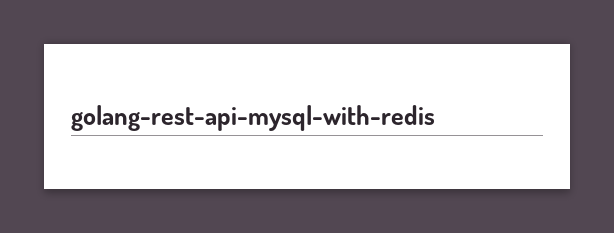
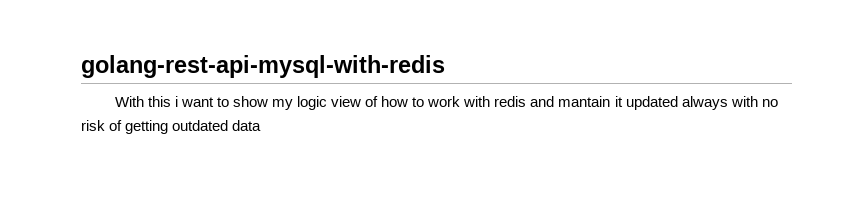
+ With this i want to show my logic view of how to work with redis and mantain it updated always with no risk of getting outdated data

